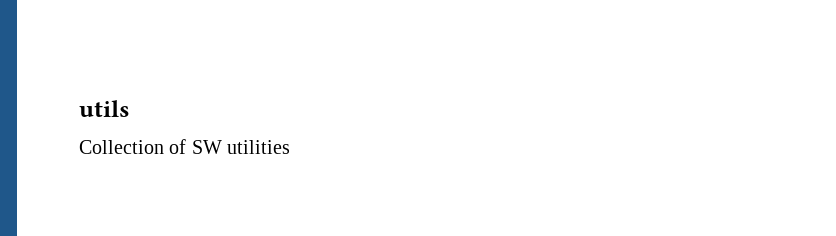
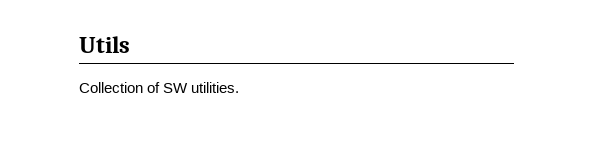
- utils
+ Utils
- Collection of SW utilities
+ Collection of SW utilities.

